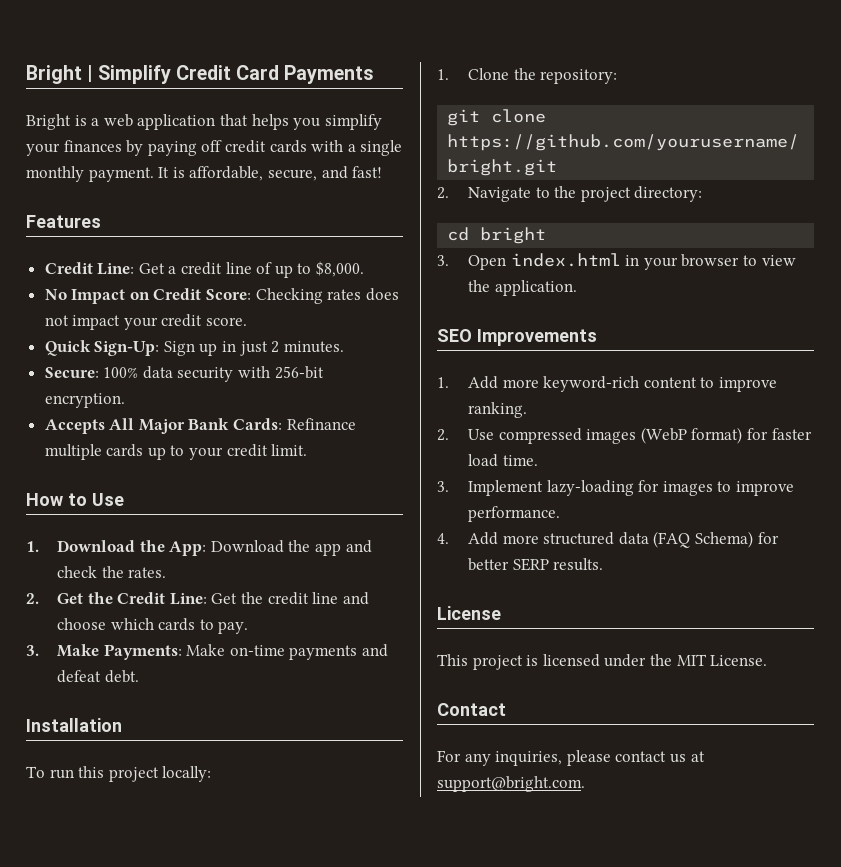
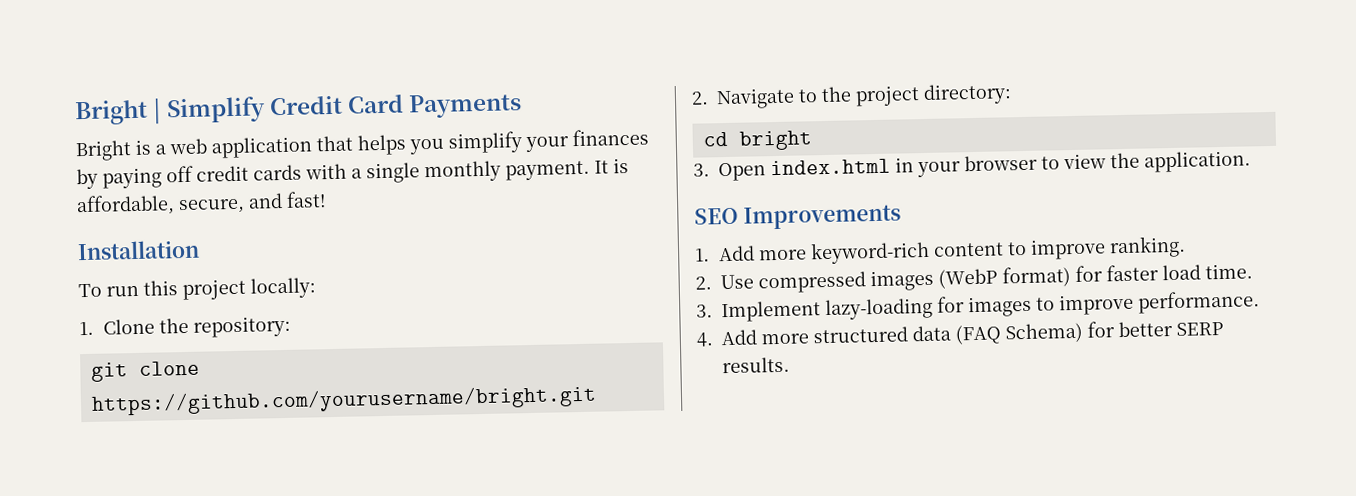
- Features
- Credit Line: Get a credit line of up to $8,000.
- No Impact on Credit Score: Checking rates does not impact your credit score.
- Quick Sign-Up: Sign up in just 2 minutes.
- Secure: 100% data security with 256-bit encryption.
- Accepts All Major Bank Cards: Refinance multiple cards up to your credit limit.
- How to Use
- 1. Download the App: Download the app and check the rates.
- 2. Get the Credit Line: Get the credit line and choose which cards to pay.
- 3. Make Payments: Make on-time payments and defeat debt.
- License
- This project is licensed under the MIT License.
- Contact
- For any inquiries, please contact us at support@bright.com.

